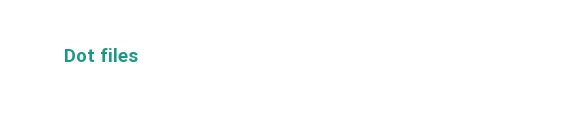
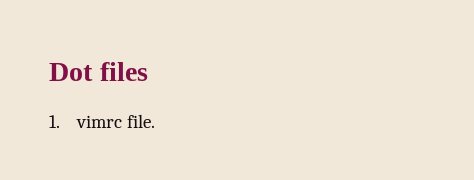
+ 1. vimrc file.

